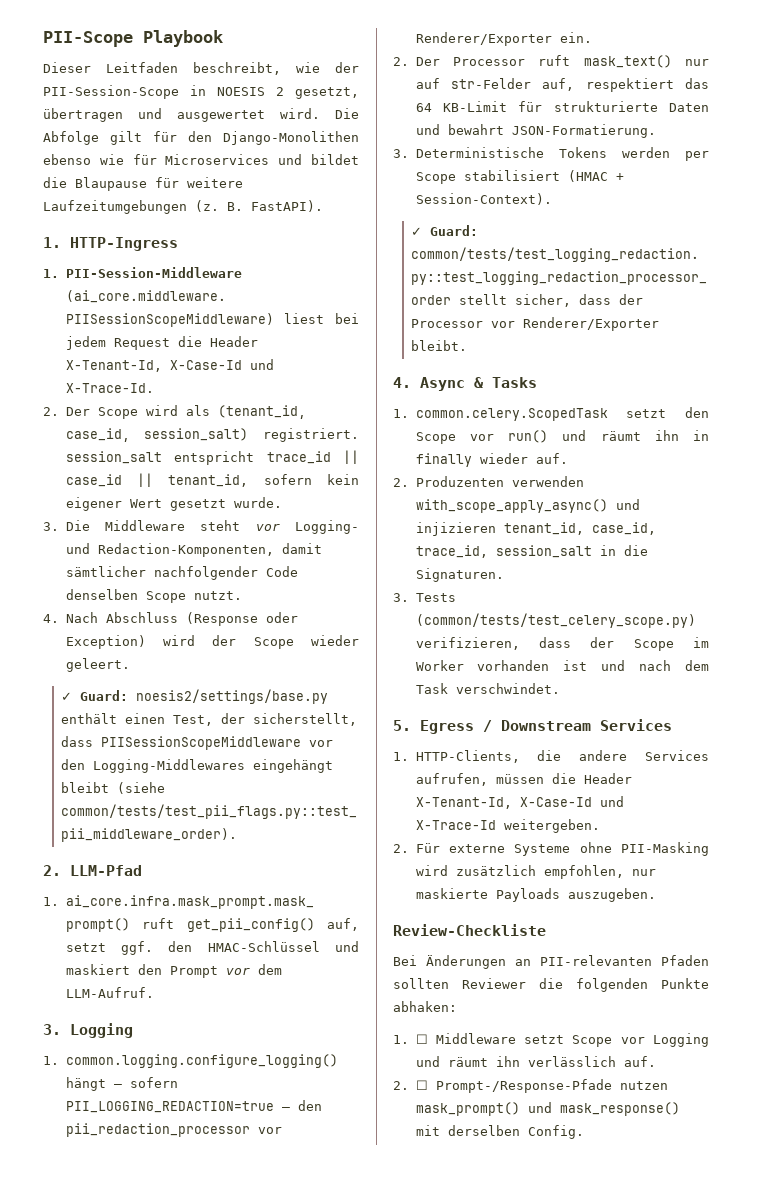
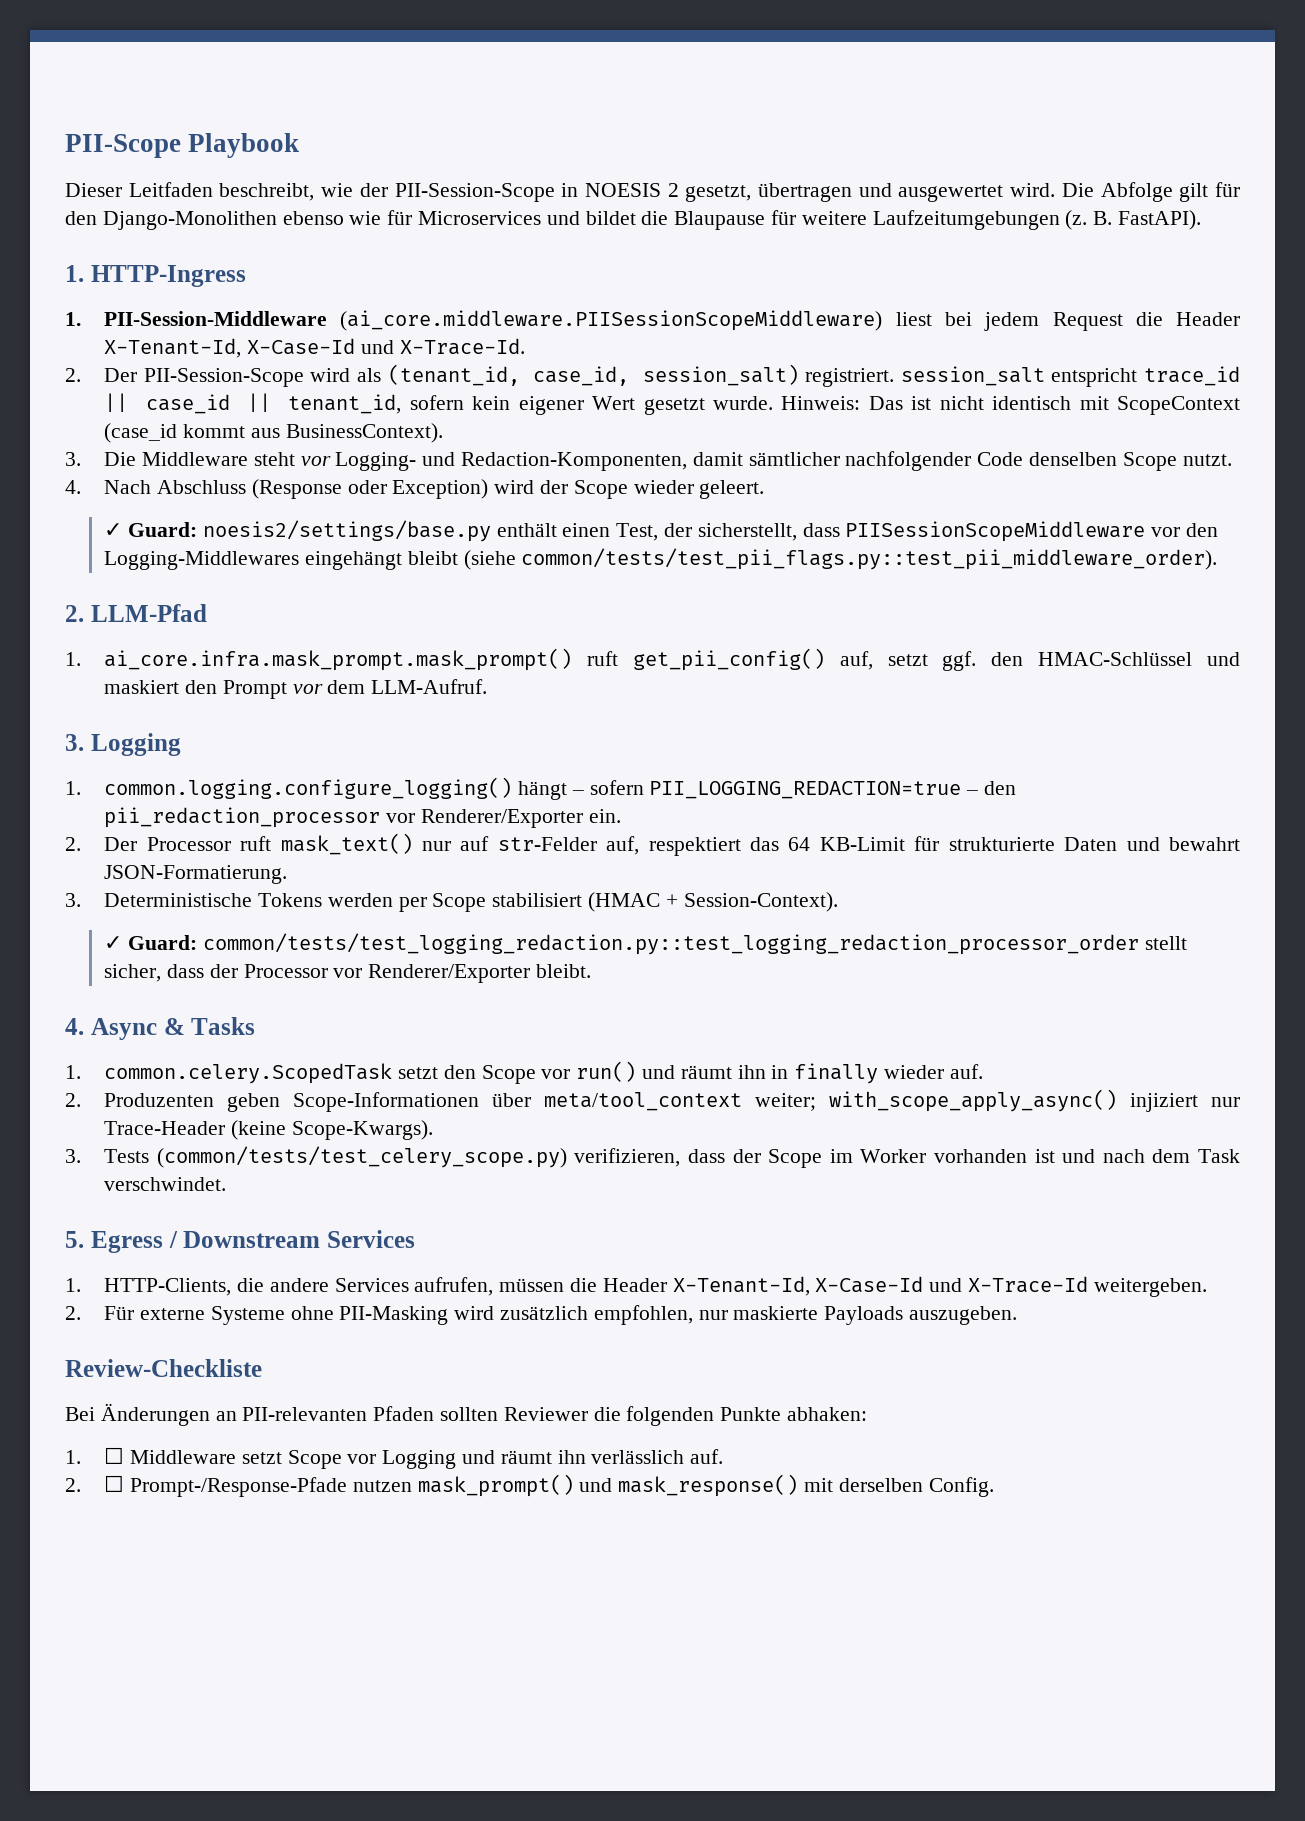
- 2. Der Scope wird als (tenant_id, case_id, session_salt) registriert. session_salt entspricht trace_id || case_id || tenant_id, sofern kein eigener Wert gesetzt wurde.
+ 2. Der PII-Session-Scope wird als (tenant_id, case_id, session_salt) registriert. session_salt entspricht trace_id || case_id || tenant_id, sofern kein eigener Wert gesetzt wurde. Hinweis: Das ist nicht identisch mit ScopeContext (case_id kommt aus BusinessContext).
- 2. Produzenten verwenden with_scope_apply_async() und injizieren tenant_id, case_id, trace_id, session_salt in die Signaturen.
+ 2. Produzenten geben Scope-Informationen über meta/tool_context weiter; with_scope_apply_async() injiziert nur Trace-Header (keine Scope-Kwargs).

